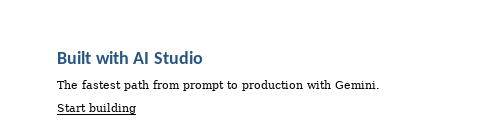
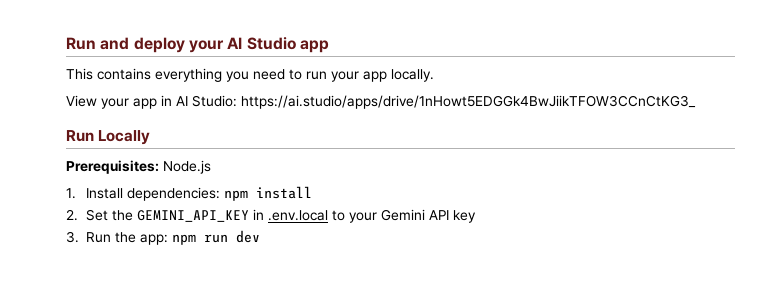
- Built with AI Studio
- The fastest path from prompt to production with Gemini.
- Start building
+ Run and deploy your AI Studio app
+ This contains everything you need to run your app locally.
+ View your app in AI Studio: https://ai.studio/apps/drive/1nHowt5EDGGk4BwJiikTFOW3CCnCtKG3_
+ Run Locally
+ Prerequisites: Node.js
+ 1. Install dependencies: npm install
+ 2. Set the GEMINI_API_KEY in .env.local to your Gemini API key
+ 3. Run the app: npm run dev

